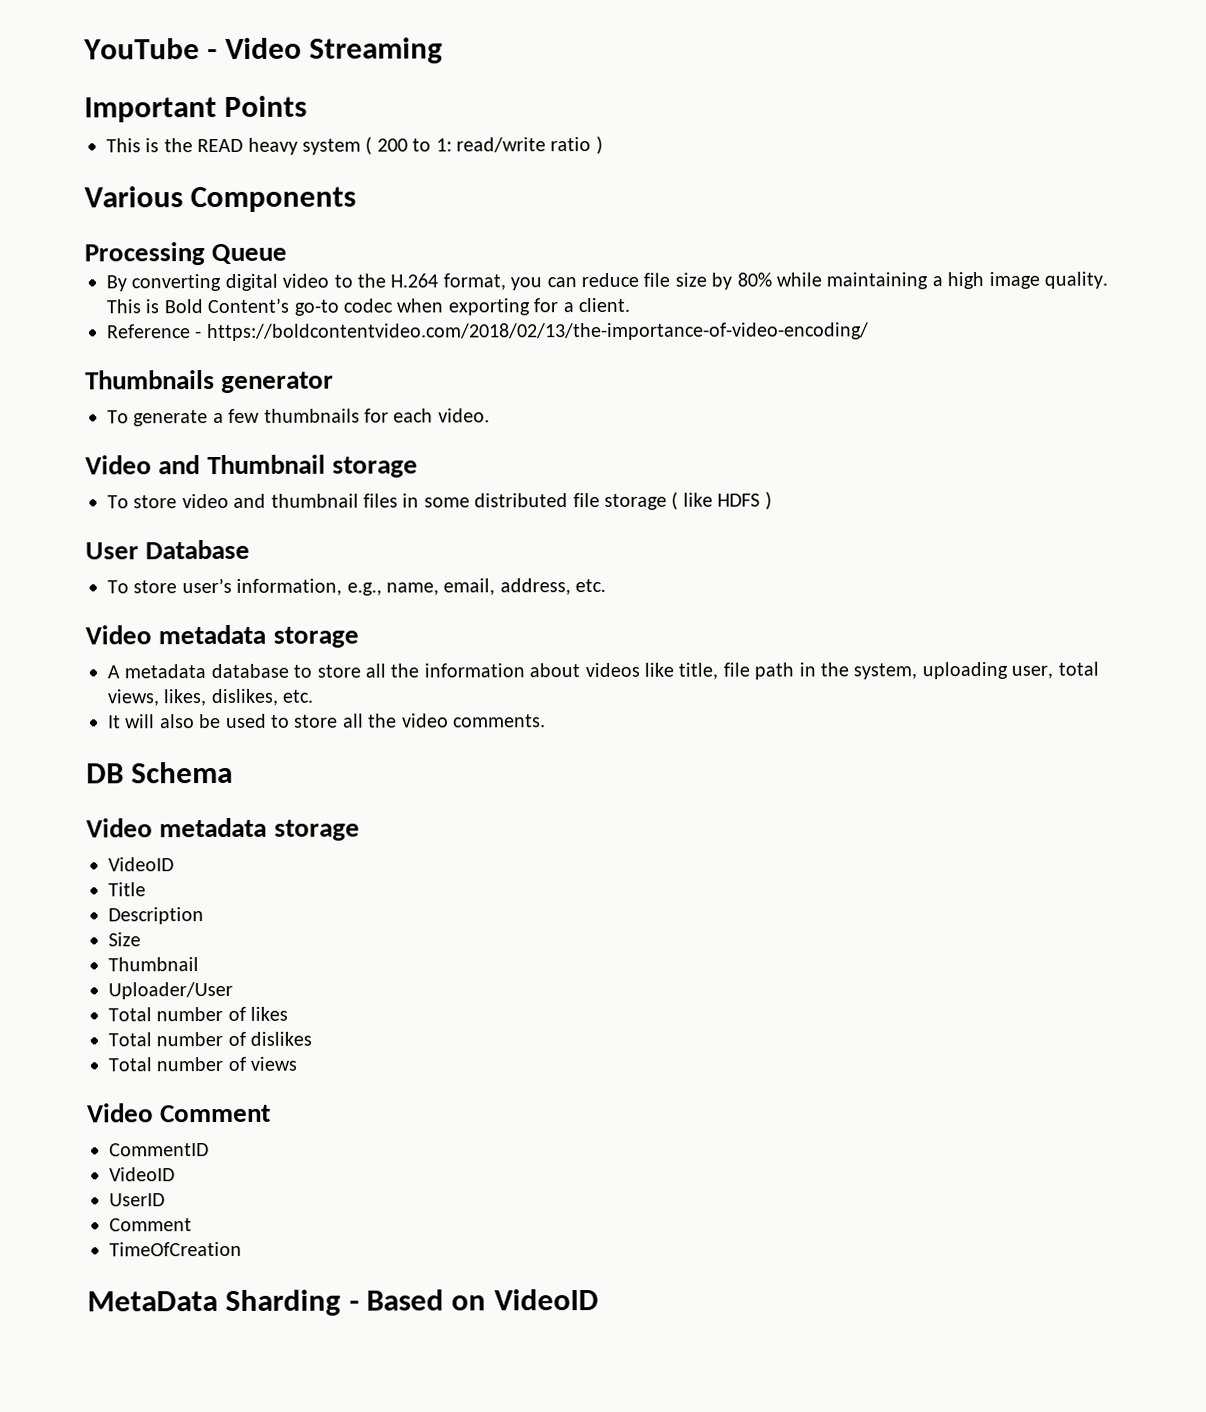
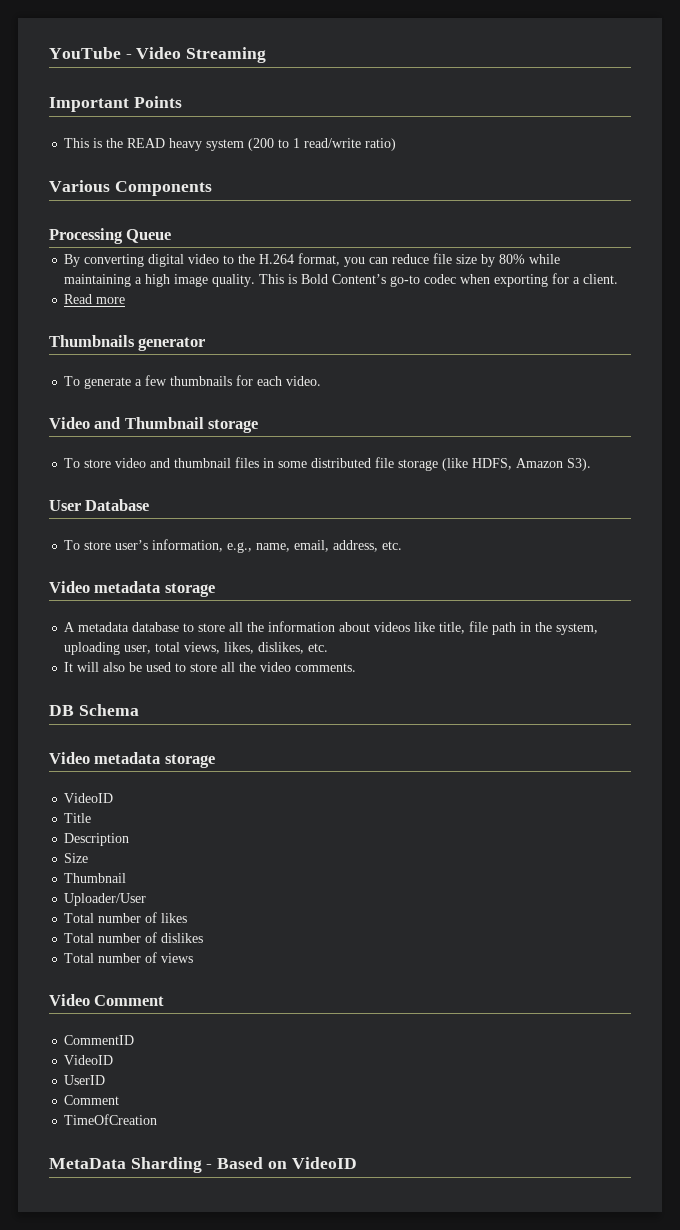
- This is the READ heavy system ( 200 to 1: read/write ratio )
+ This is the READ heavy system (200 to 1 read/write ratio)
- Reference - https://boldcontentvideo.com/2018/02/13/the-importance-of-video-encoding/
+ Read more
- To store video and thumbnail files in some distributed file storage ( like HDFS )
+ To store video and thumbnail files in some distributed file storage (like HDFS, Amazon S3).

